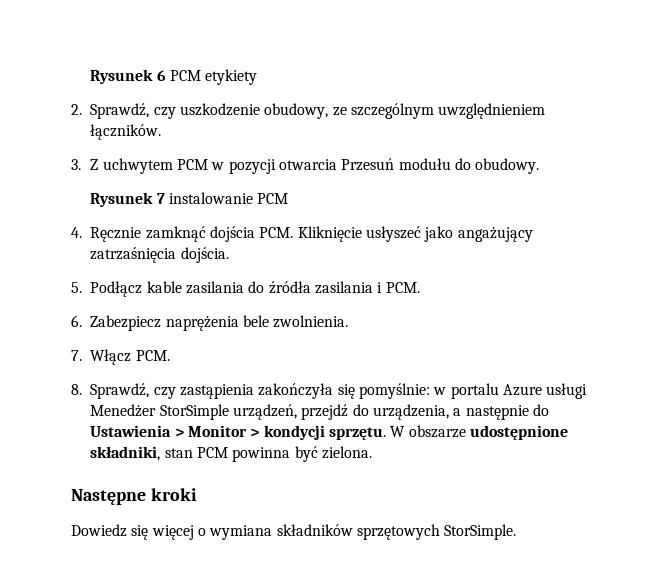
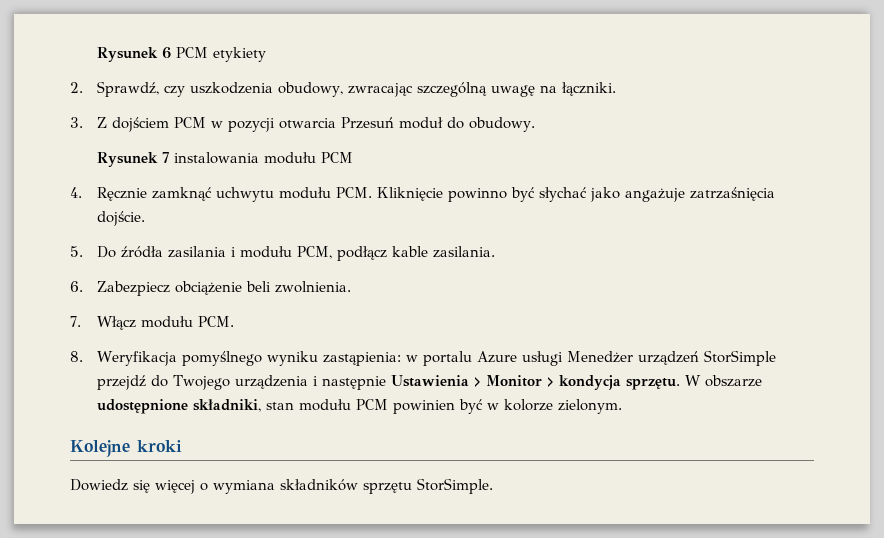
- 2. Sprawdź, czy uszkodzenie obudowy, ze szczególnym uwzględnieniem łączników.
+ 2. Sprawdź, czy uszkodzenia obudowy, zwracając szczególną uwagę na łączniki.
- 3. Z uchwytem PCM w pozycji otwarcia Przesuń modułu do obudowy.
+ 3. Z dojściem PCM w pozycji otwarcia Przesuń moduł do obudowy.
- Rysunek 7 instalowanie PCM
+ Rysunek 7 instalowania modułu PCM
- 4. Ręcznie zamknąć dojścia PCM. Kliknięcie usłyszeć jako angażujący zatrzaśnięcia dojścia.
- 5. Podłącz kable zasilania do źródła zasilania i PCM.
+ 4. Ręcznie zamknąć uchwytu modułu PCM. Kliknięcie powinno być słychać jako angażuje zatrzaśnięcia dojście.
+ 5. Do źródła zasilania i modułu PCM, podłącz kable zasilania.
- 6. Zabezpiecz naprężenia bele zwolnienia.
+ 6. Zabezpiecz obciążenie beli zwolnienia.
- 7. Włącz PCM.
+ 7. Włącz modułu PCM.
- 8. Sprawdź, czy zastąpienia zakończyła się pomyślnie: w portalu Azure usługi Menedżer StorSimple urządzeń, przejdź do urządzenia, a następnie do Ustawienia > Monitor > kondycji sprzętu.
+ 8. Weryfikacja pomyślnego wyniku zastąpienia: w portalu Azure usługi Menedżer urządzeń StorSimple przejdź do Twojego urządzenia i następnie Ustawienia > Monitor > kondycja sprzętu.
- W obszarze udostępnione składniki, stan PCM powinna być zielona.
- Następne kroki
+ W obszarze udostępnione składniki, stan modułu PCM powinien być w kolorze zielonym.
+ Kolejne kroki
- Dowiedz się więcej o wymiana składników sprzętowych StorSimple.
+ Dowiedz się więcej o wymiana składników sprzętu StorSimple.

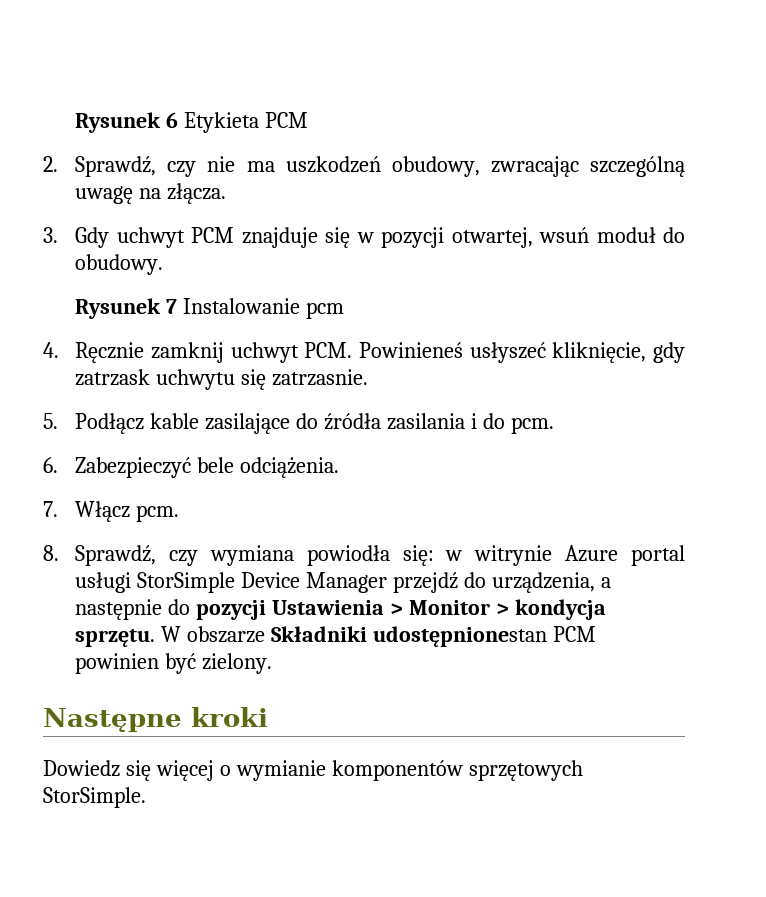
- Rysunek 6 PCM etykiety
+ Rysunek 6 Etykieta PCM
- 2. Sprawdź, czy uszkodzenia obudowy, zwracając szczególną uwagę na łączniki.
+ 2. Sprawdź, czy nie ma uszkodzeń obudowy, zwracając szczególną uwagę na złącza.
- 3. Z dojściem PCM w pozycji otwarcia Przesuń moduł do obudowy.
+ 3. Gdy uchwyt PCM znajduje się w pozycji otwartej, wsuń moduł do obudowy.
- Rysunek 7 instalowania modułu PCM
+ Rysunek 7 Instalowanie pcm
- 4. Ręcznie zamknąć uchwytu modułu PCM. Kliknięcie powinno być słychać jako angażuje zatrzaśnięcia dojście.
- 5. Do źródła zasilania i modułu PCM, podłącz kable zasilania.
- 6. Zabezpiecz obciążenie beli zwolnienia.
+ 4. Ręcznie zamknij uchwyt PCM. Powinieneś usłyszeć kliknięcie, gdy zatrzask uchwytu się zatrzasnie.
+ 5. Podłącz kable zasilające do źródła zasilania i do pcm.
+ 6. Zabezpieczyć bele odciążenia.
- 7. Włącz modułu PCM.
+ 7. Włącz pcm.
- 8. Weryfikacja pomyślnego wyniku zastąpienia: w portalu Azure usługi Menedżer urządzeń StorSimple przejdź do Twojego urządzenia i następnie Ustawienia > Monitor > kondycja sprzętu.
+ 8. Sprawdź, czy wymiana powiodła się: w witrynie Azure portal usługi StorSimple Device Manager przejdź do urządzenia, a następnie do pozycji Ustawienia > Monitor > kondycja sprzętu.
- W obszarze udostępnione składniki, stan modułu PCM powinien być w kolorze zielonym.
- Kolejne kroki
+ W obszarze Składniki udostępnionestan PCM powinien być zielony.
+ Następne kroki
- Dowiedz się więcej o wymiana składników sprzętu StorSimple.
+ Dowiedz się więcej o wymianie komponentów sprzętowych StorSimple.

